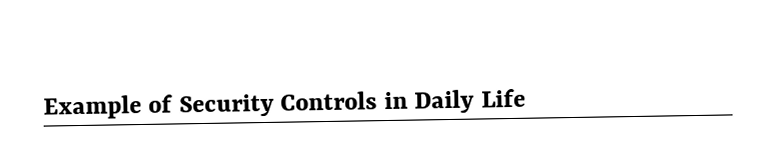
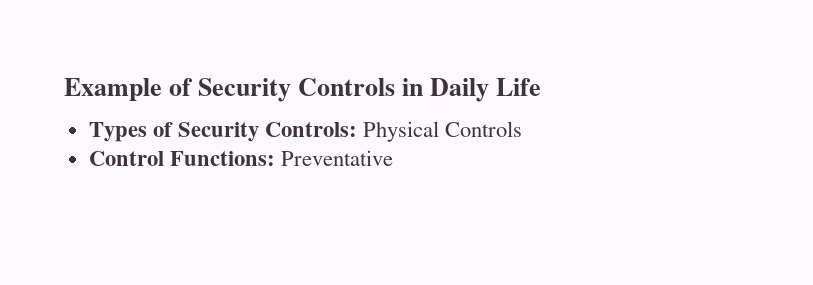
+ Types of Security Controls: Physical Controls
+ Control Functions: Preventative

